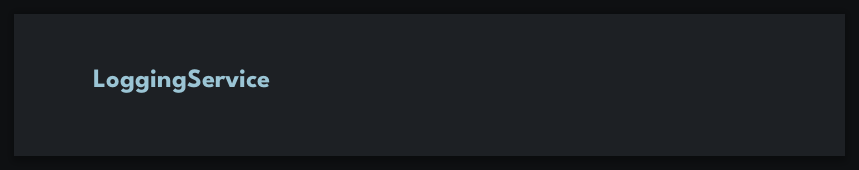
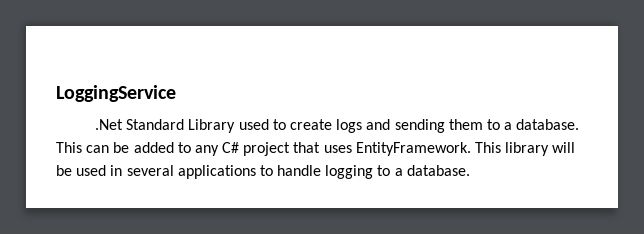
+ .Net Standard Library used to create logs and sending them to a database. This can be added to any C# project that uses EntityFramework. This library will be used in several applications to handle logging to a database.

